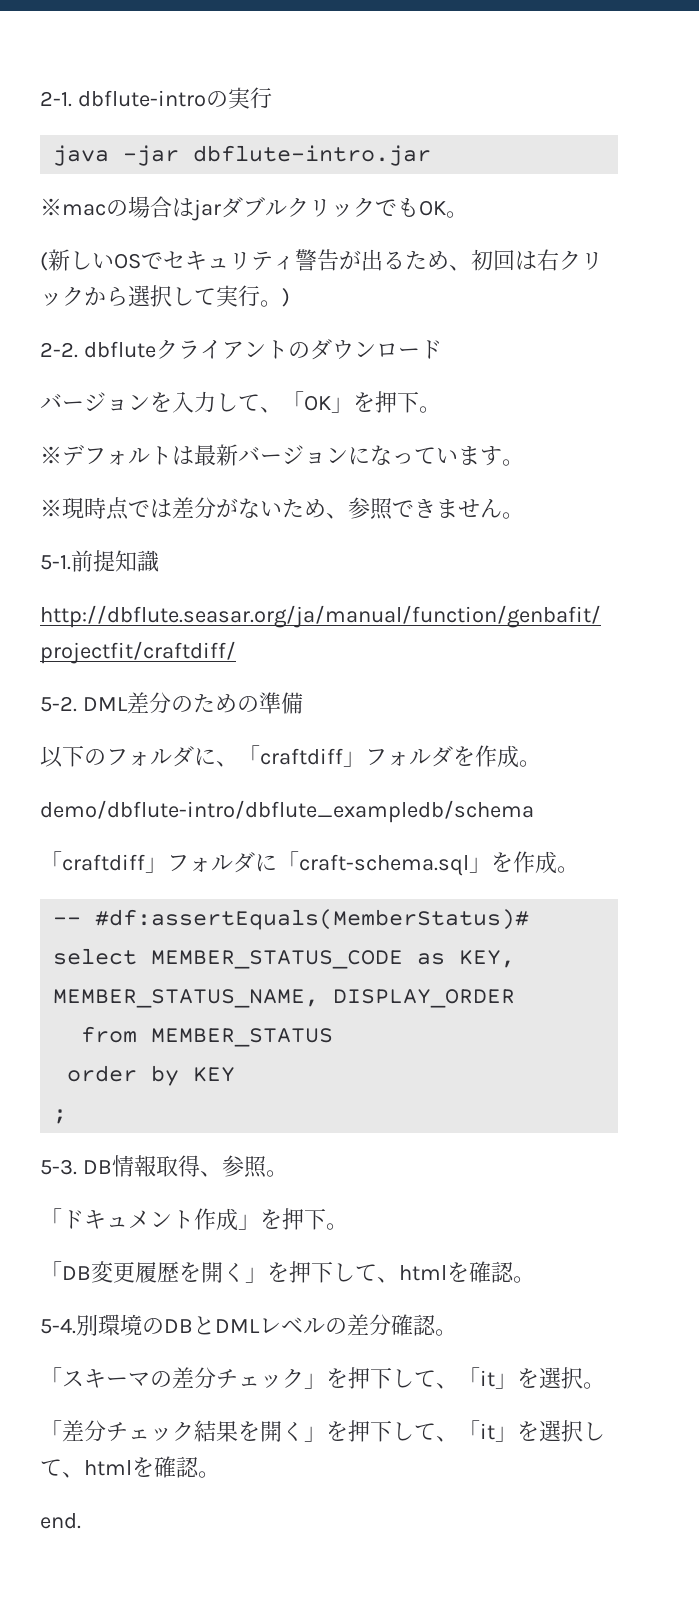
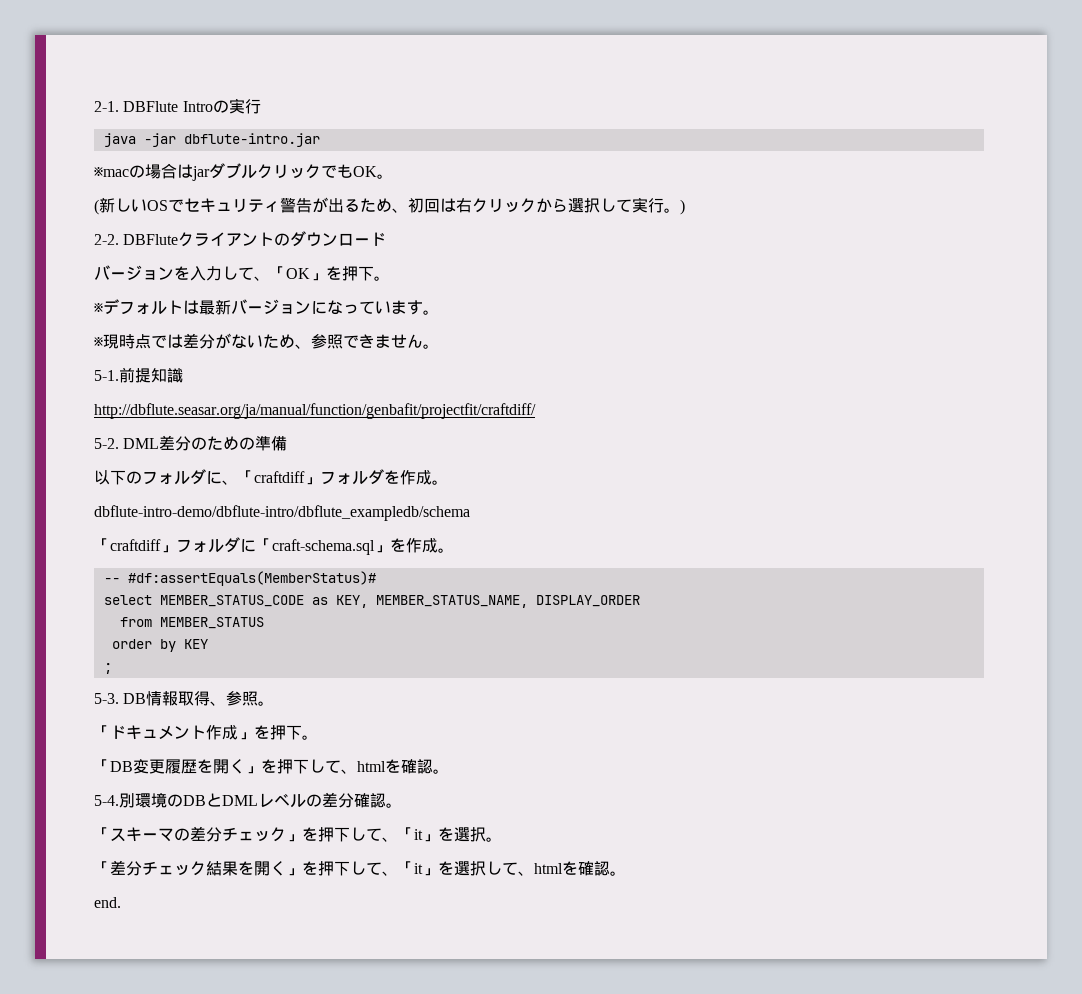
- 2-1. dbflute-introの実行
+ 2-1. DBFlute Introの実行
- 2-2. dbfluteクライアントのダウンロード
+ 2-2. DBFluteクライアントのダウンロード
- demo/dbflute-intro/dbflute_exampledb/schema
+ dbflute-intro-demo/dbflute-intro/dbflute_exampledb/schema

